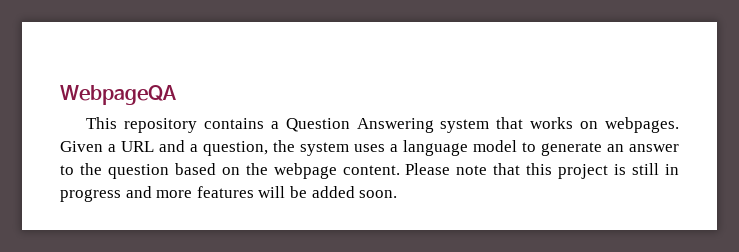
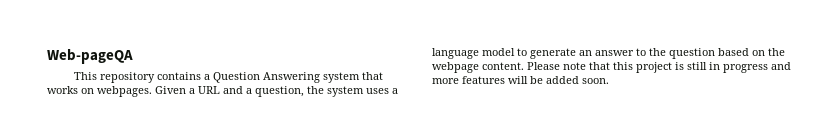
- WebpageQA
+ Web-pageQA

